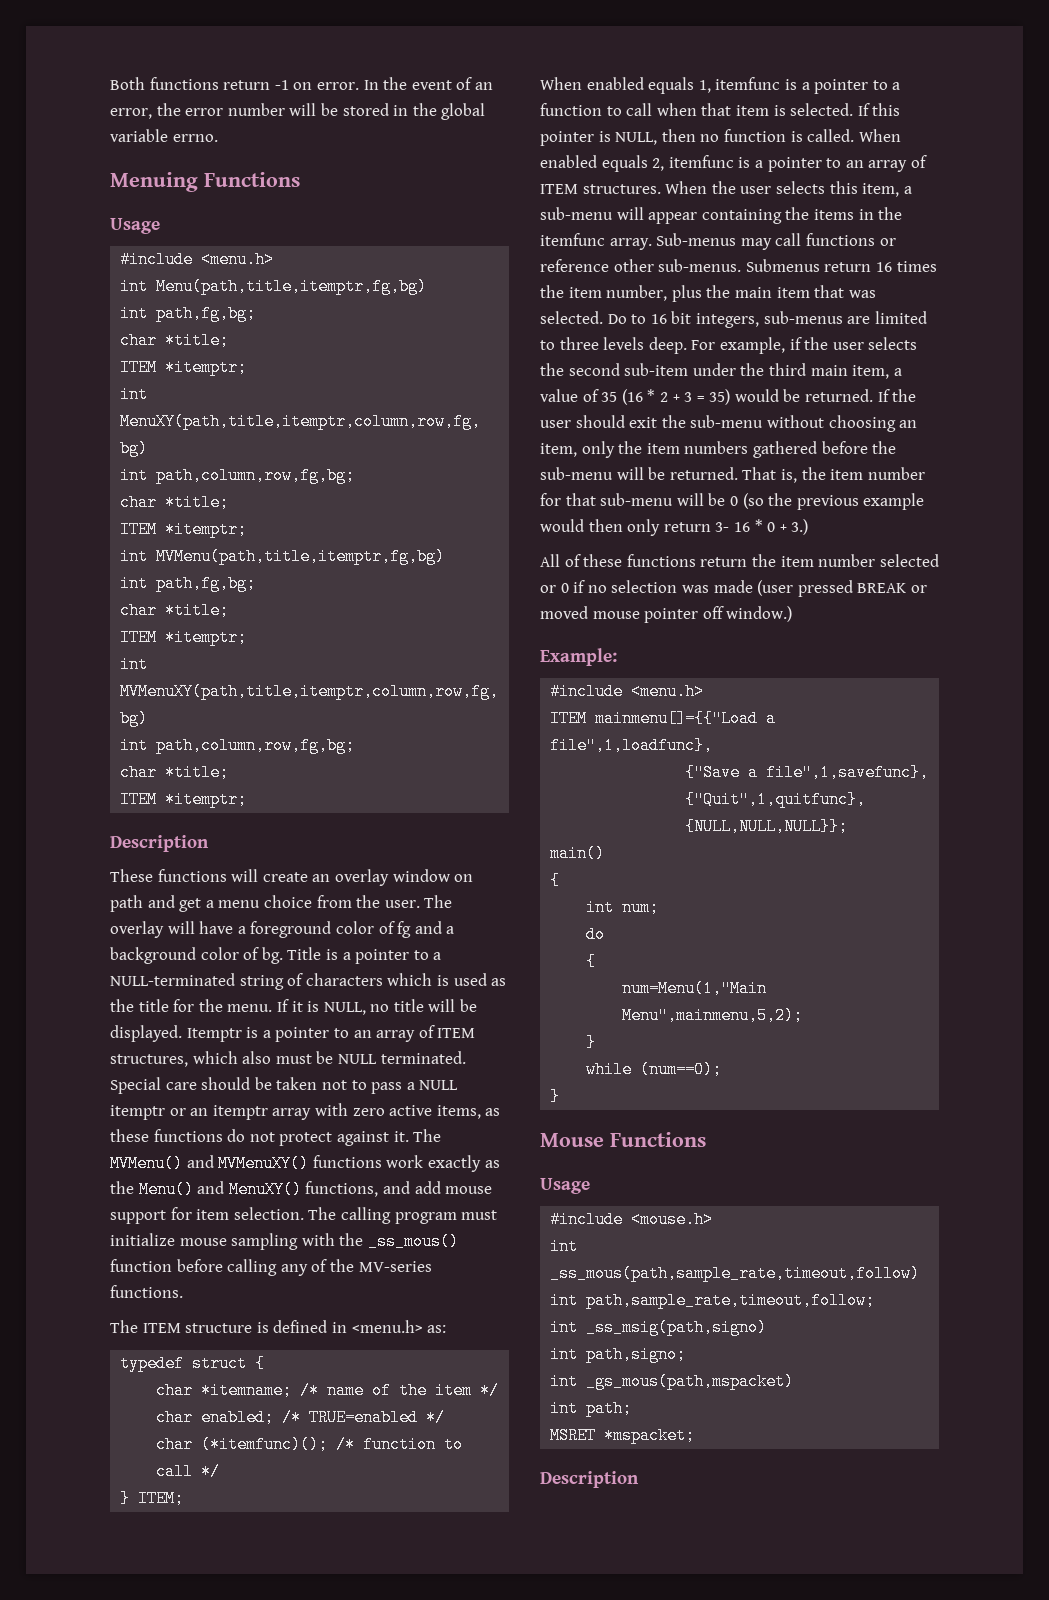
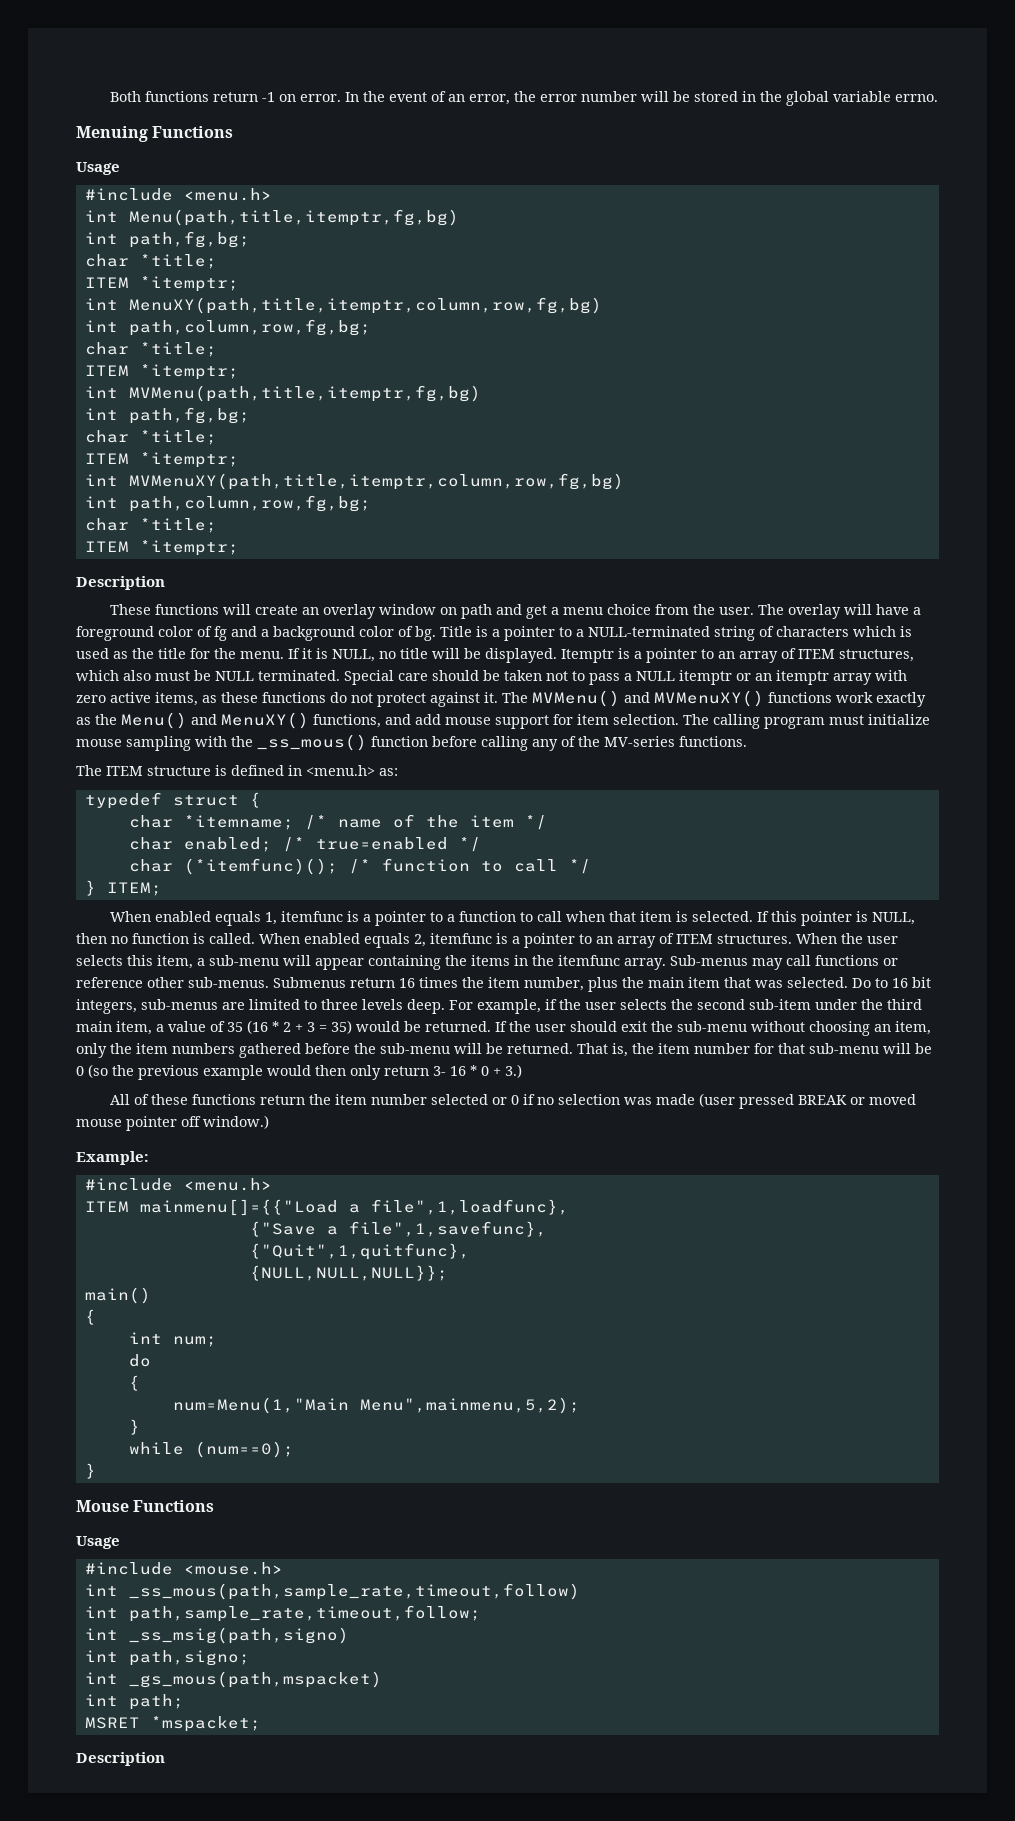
- char enabled; /* TRUE=enabled */
+ char enabled; /* true=enabled */

